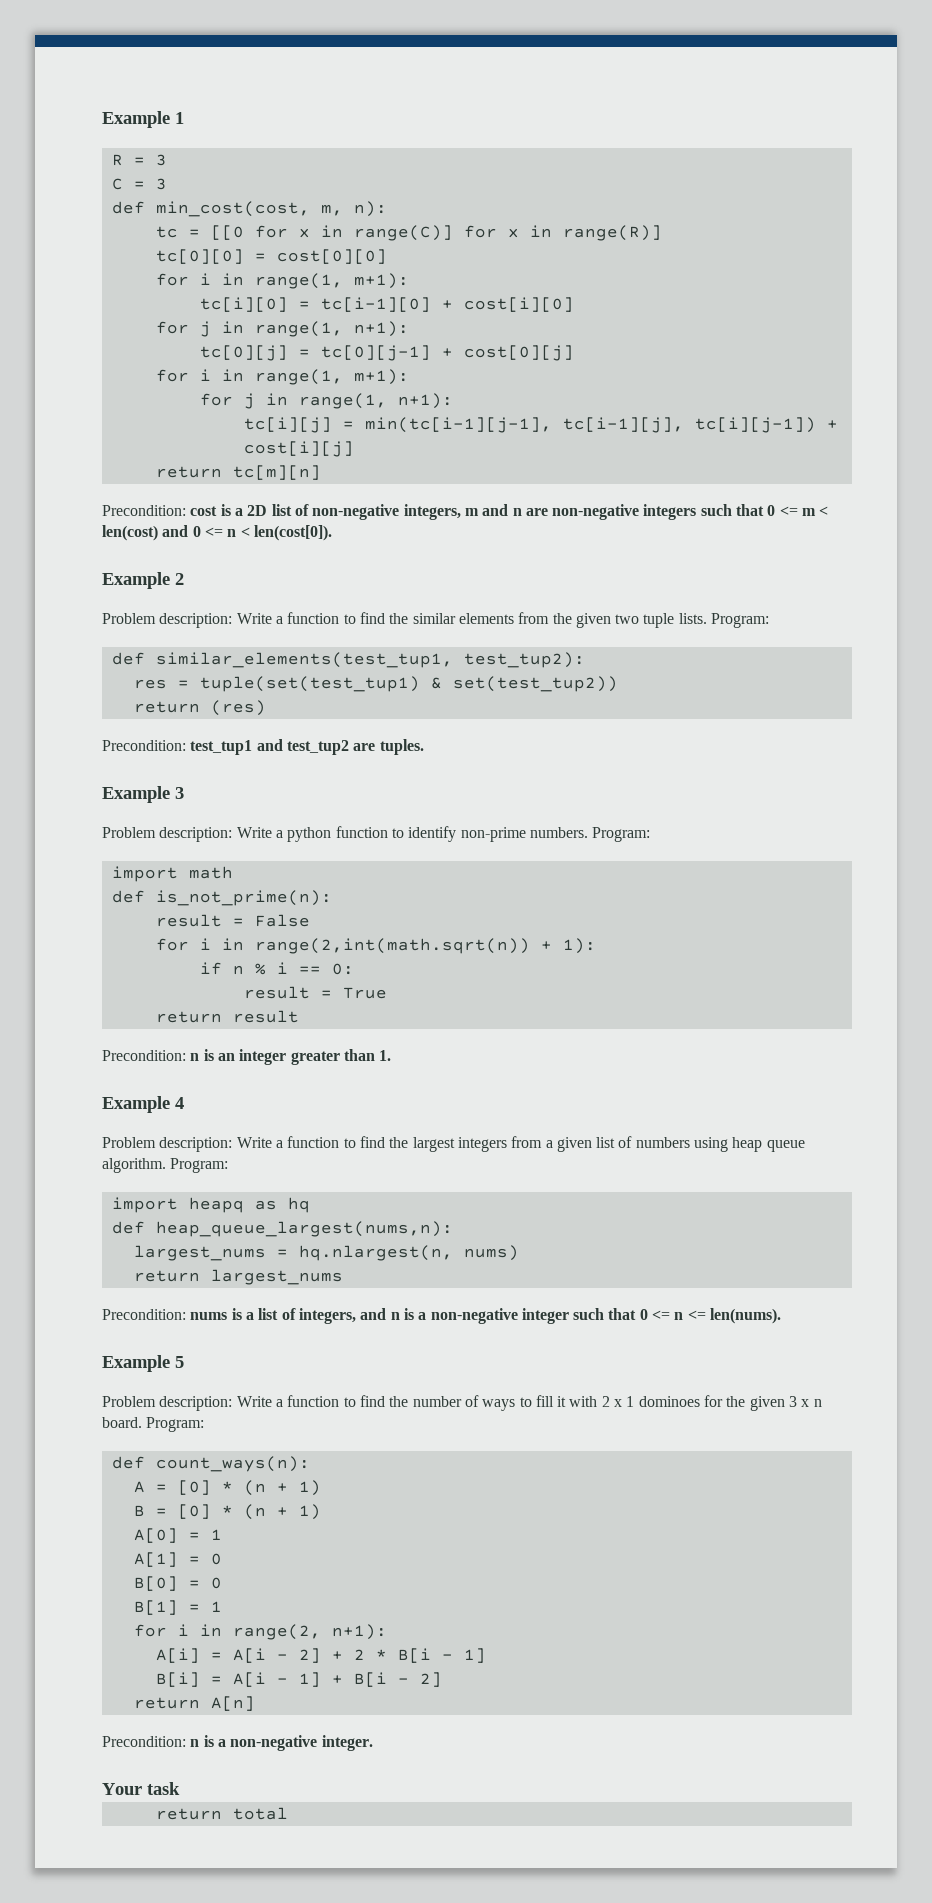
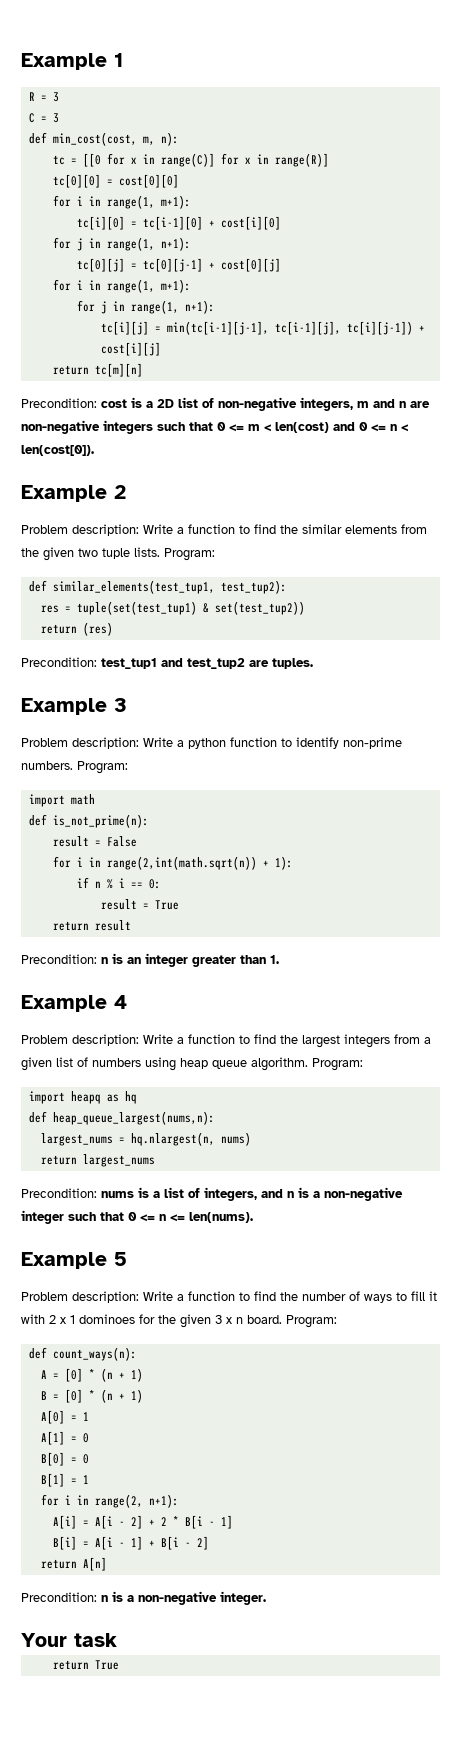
- return total
+ return True

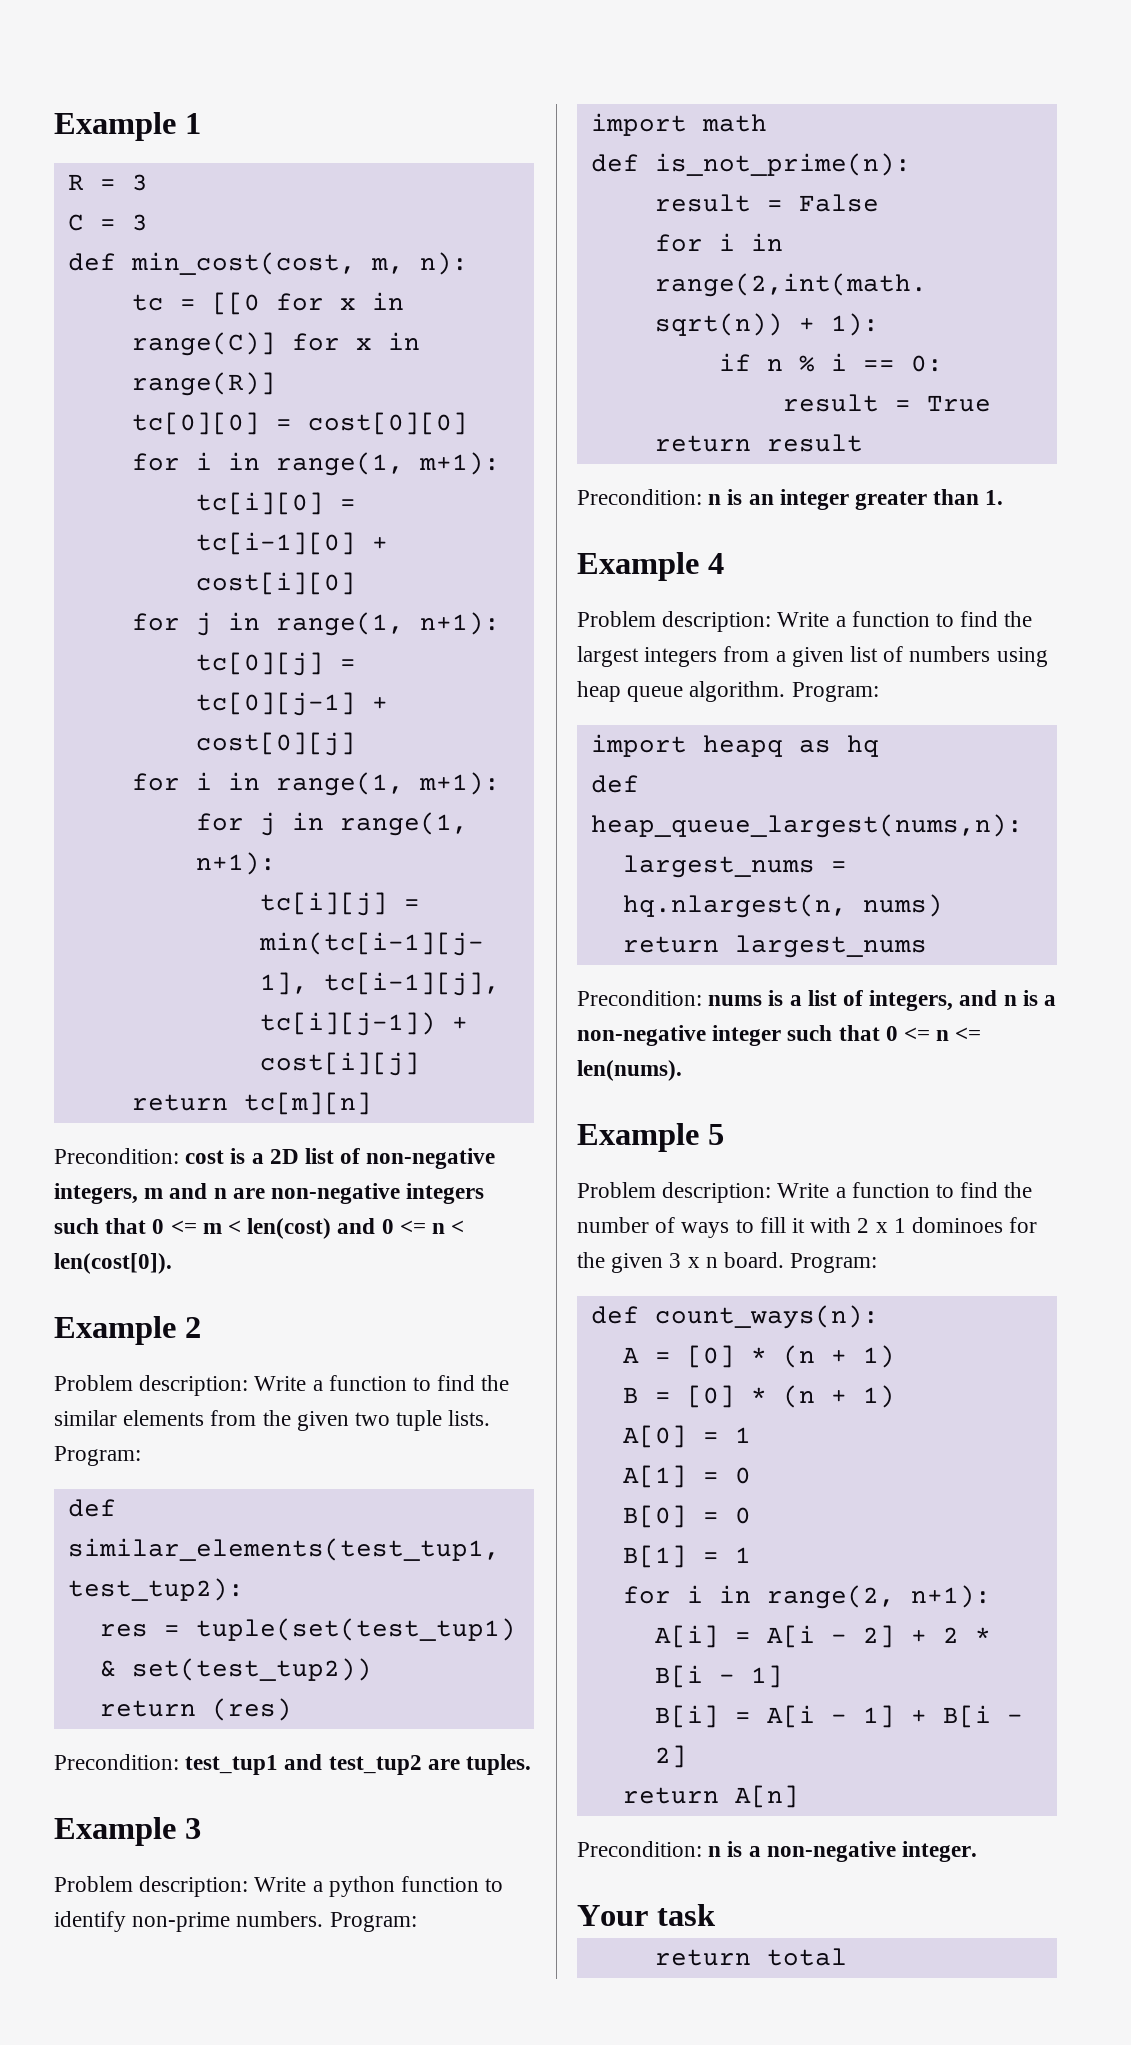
- return True
+ return total

